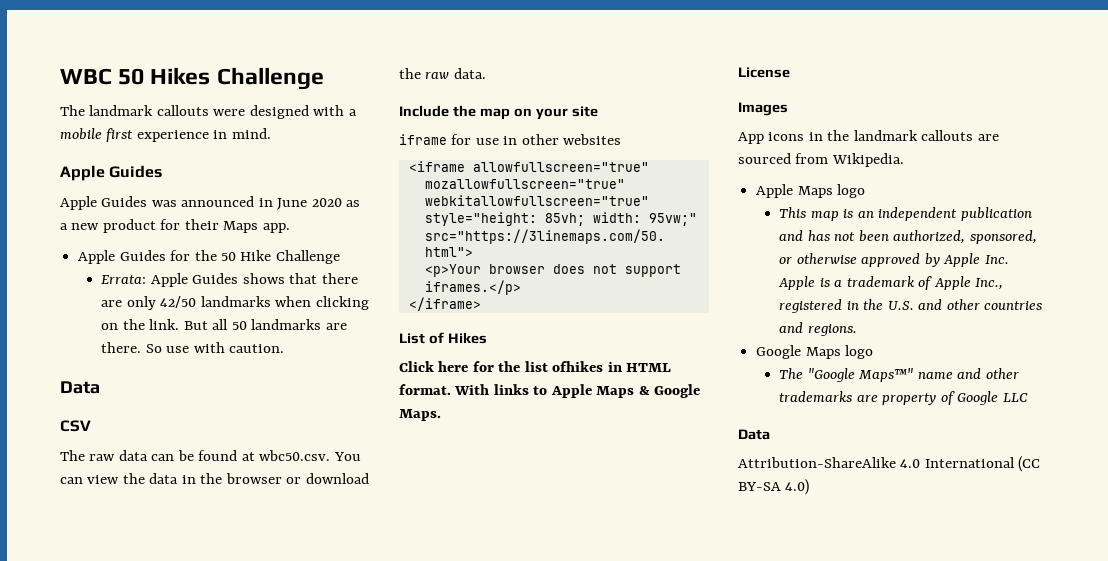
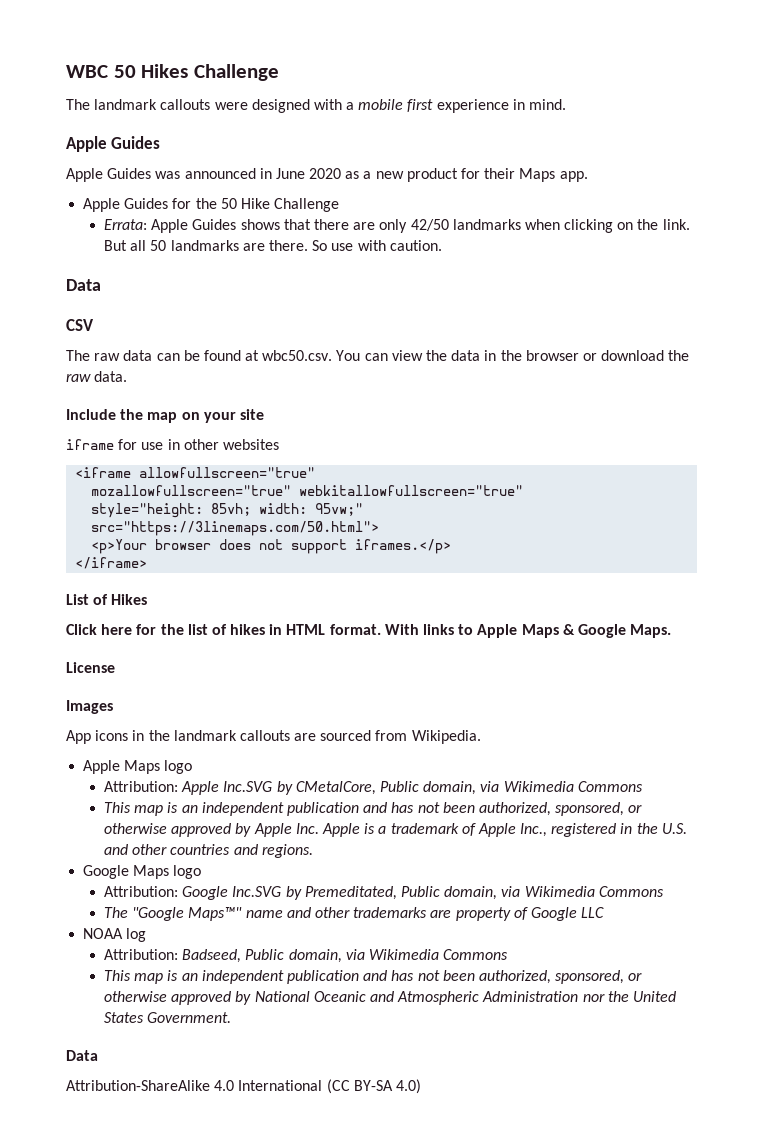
- Click here for the list ofhikes in HTML format.
+ Click here for the list of hikes in HTML format.
+ Attribution: Apple Inc.SVG by CMetalCore, Public domain, via Wikimedia Commons
+ Attribution: Google Inc.SVG by Premeditated, Public domain, via Wikimedia Commons
+ NOAA log
+ Attribution: Badseed, Public domain, via Wikimedia Commons
+ This map is an independent publication and has not been authorized, sponsored, or otherwise approved by National Oceanic and Atmospheric Administration nor the United States Government.

